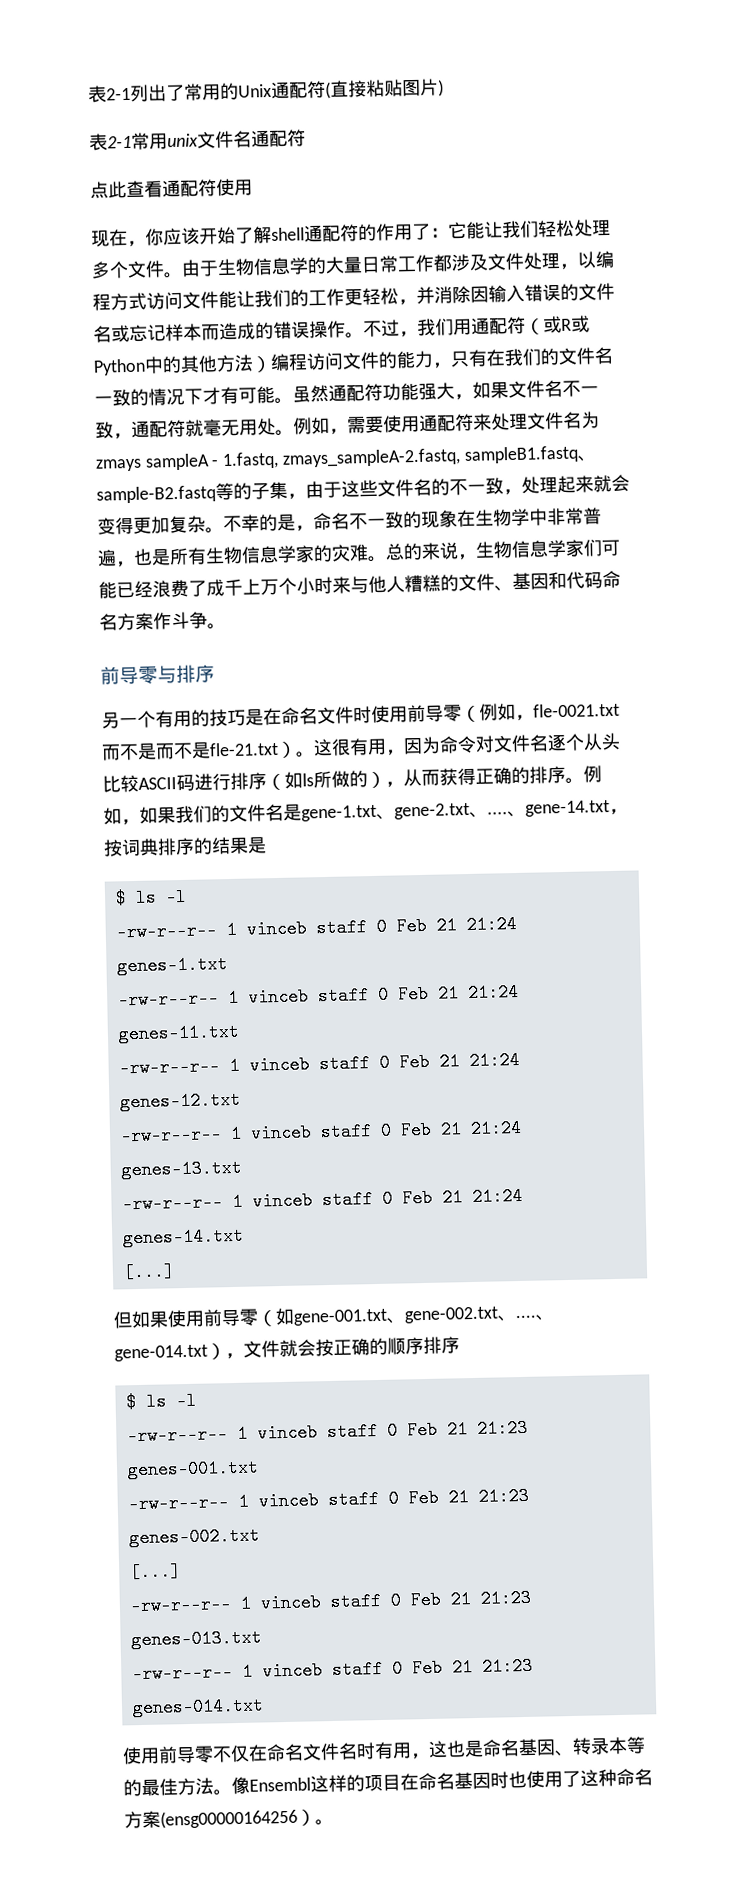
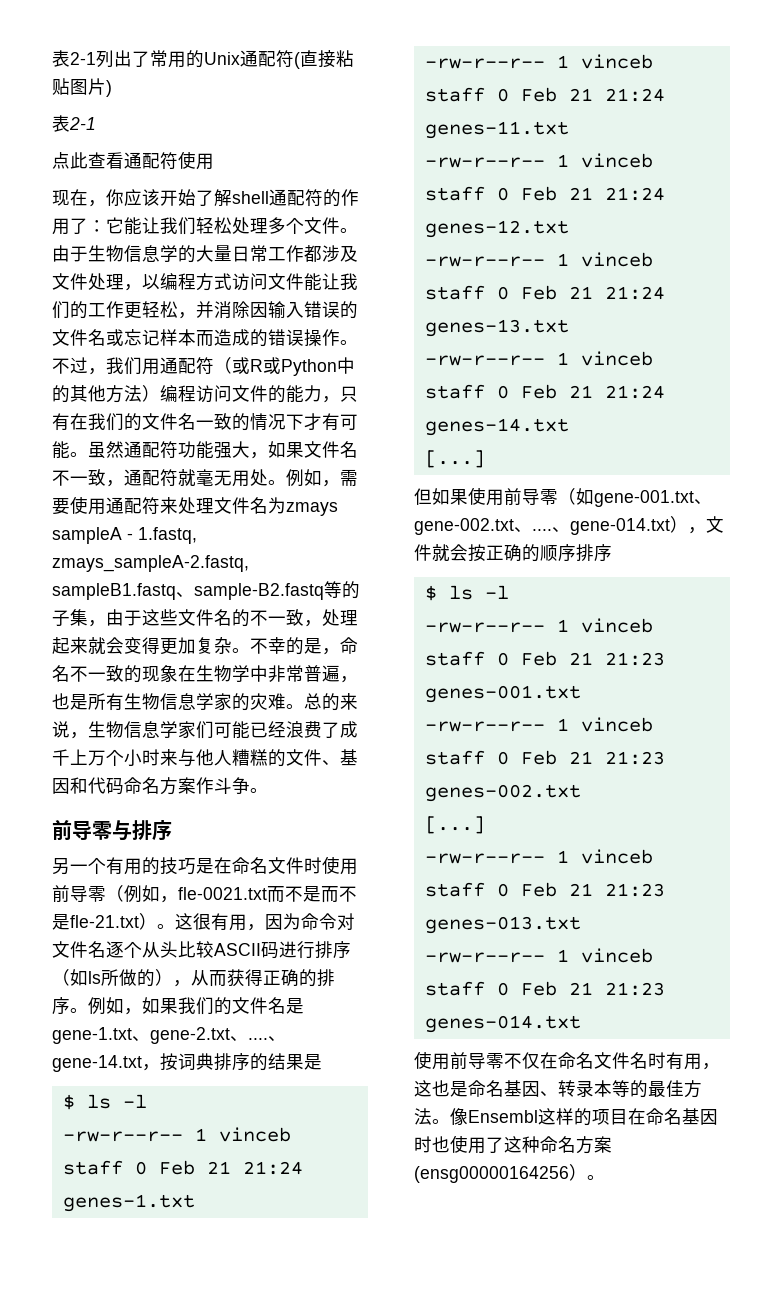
  表2-1列出了常用的Unix通配符(直接粘贴图片)
- 表2-1常用unix文件名通配符
+ 表2-1

